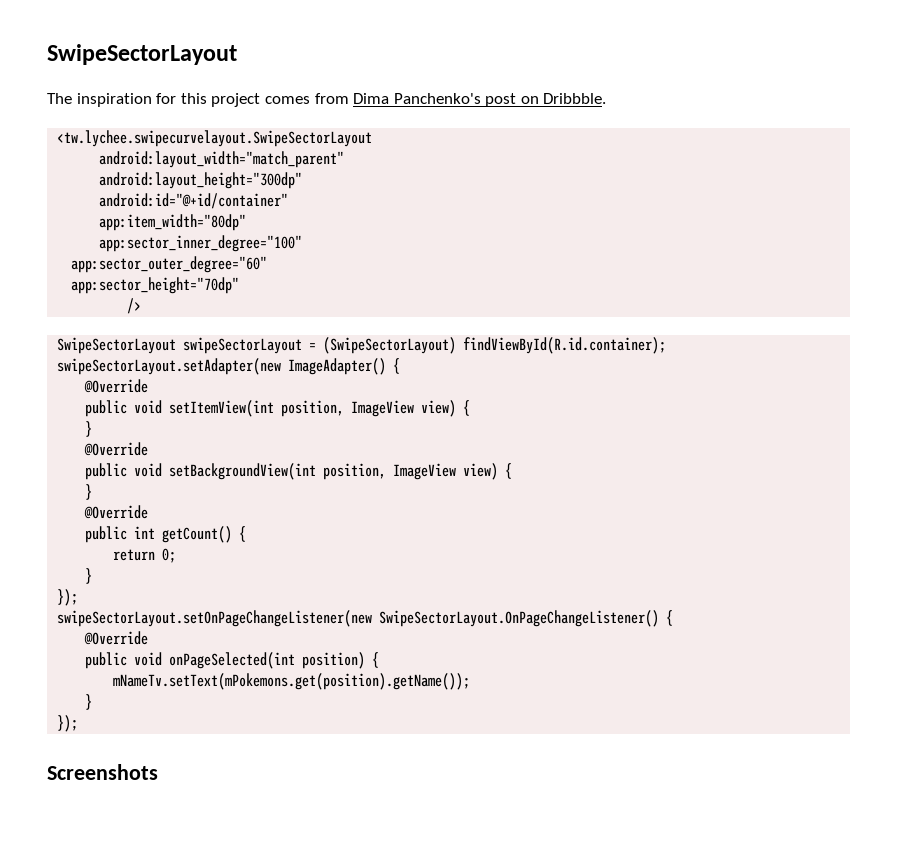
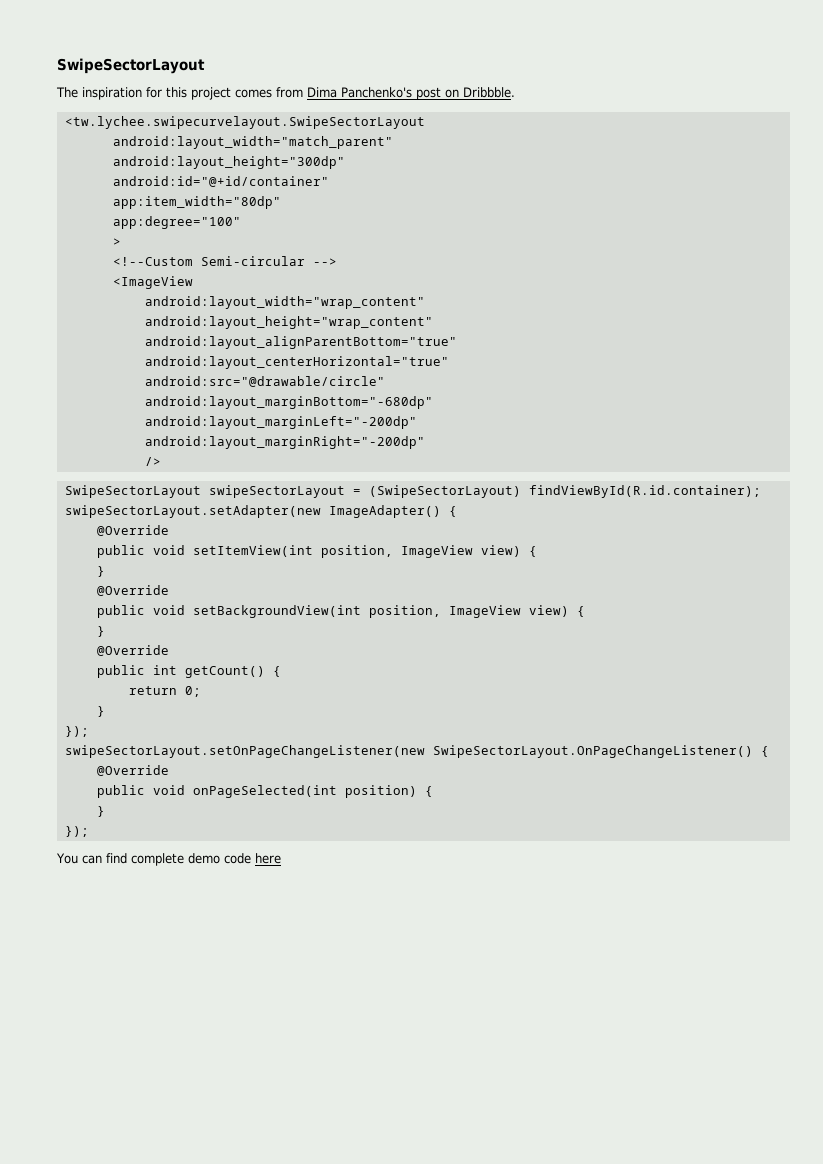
- app:sector_inner_degree="100"
- app:sector_outer_degree="60"
- app:sector_height="70dp"
+ app:degree="100"
+ >
+ <!--Custom Semi-circular -->
+ <ImageView
+ android:layout_width="wrap_content"
+ android:layout_height="wrap_content"
+ android:layout_alignParentBottom="true"
+ android:layout_centerHorizontal="true"
+ android:src="@drawable/circle"
+ android:layout_marginBottom="-680dp"
+ android:layout_marginLeft="-200dp"
+ android:layout_marginRight="-200dp"
  public void onPageSelected(int position) {
- mNameTv.setText(mPokemons.get(position).getName());
  }
  });
- Screenshots
+ You can find complete demo code here

